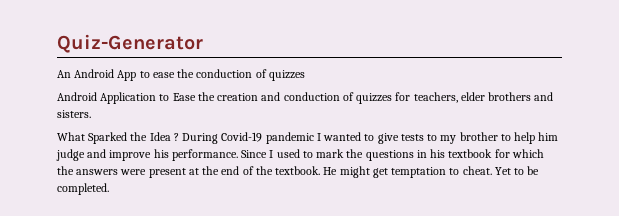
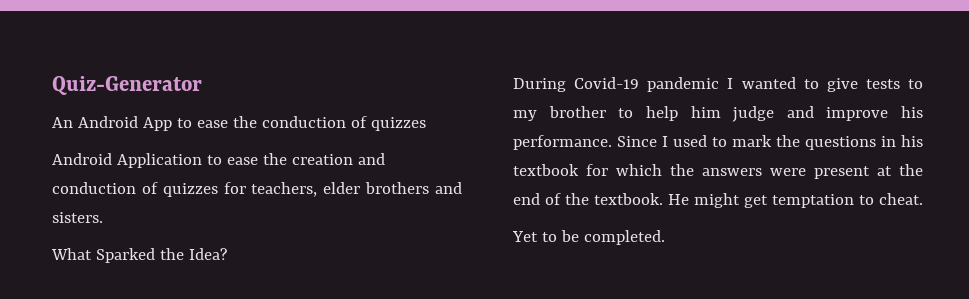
- Android Application to Ease the creation and conduction of quizzes for teachers, elder brothers and sisters.
+ Android Application to ease the creation and conduction of quizzes for teachers, elder brothers and sisters.
- What Sparked the Idea ? During Covid-19 pandemic I wanted to give tests to my brother to help him judge and improve his performance.
+ What Sparked the Idea?
+ During Covid-19 pandemic I wanted to give tests to my brother to help him judge and improve his performance.
- He might get temptation to cheat. Yet to be completed.
+ He might get temptation to cheat.
+ Yet to be completed.

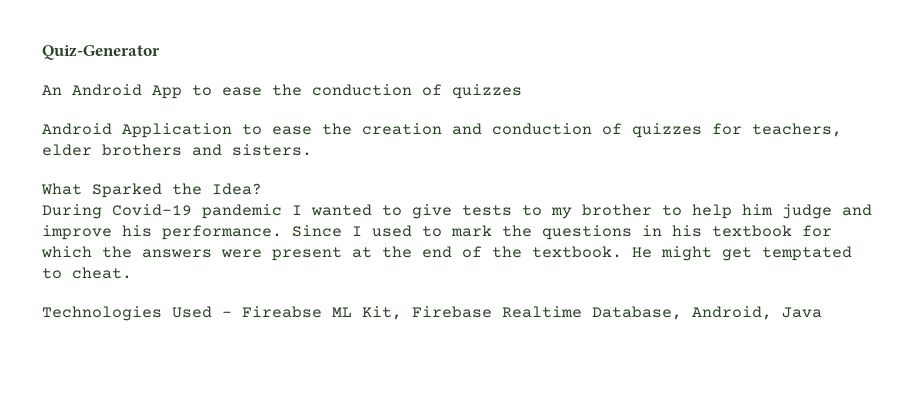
- He might get temptation to cheat.
+ He might get temptated to cheat.
- Yet to be completed.
+ Technologies Used - Fireabse ML Kit, Firebase Realtime Database, Android, Java

